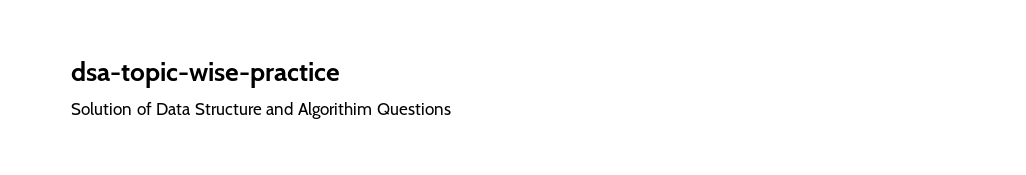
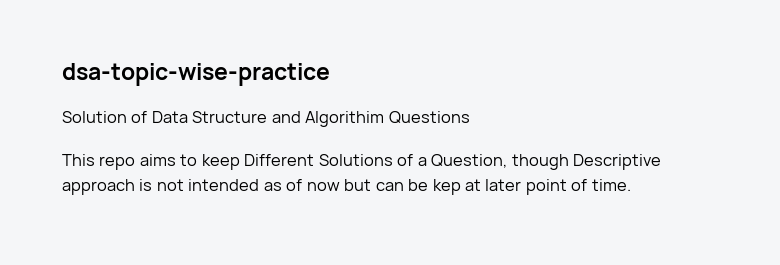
+ This repo aims to keep Different Solutions of a Question, though Descriptive approach is not intended as of now but can be kep at later point of time.

